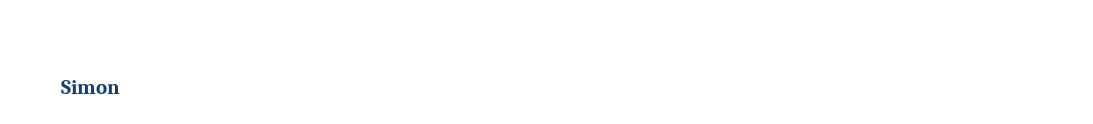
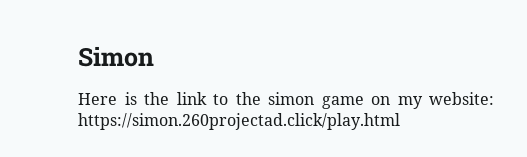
+ Here is the link to the simon game on my website: https://simon.260projectad.click/play.html

